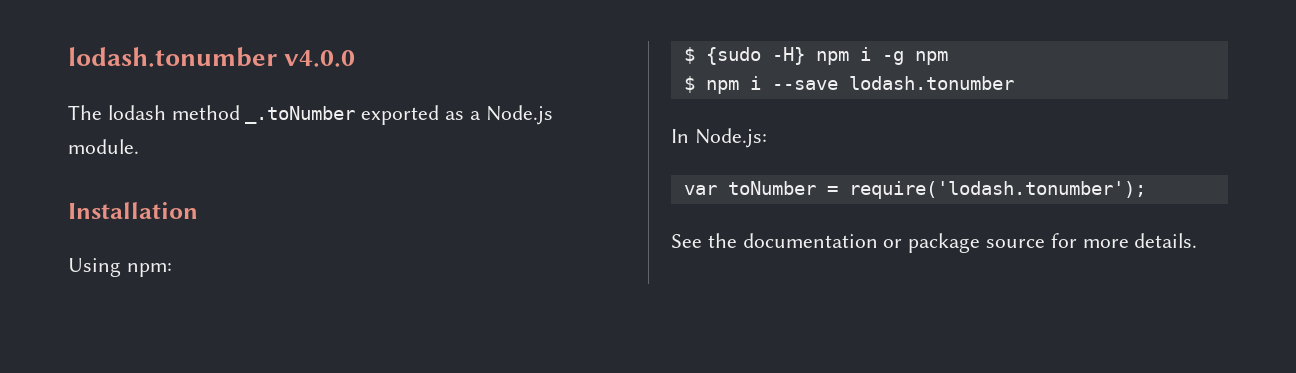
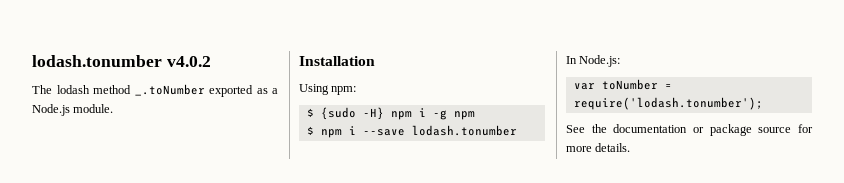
- lodash.tonumber v4.0.0
+ lodash.tonumber v4.0.2

